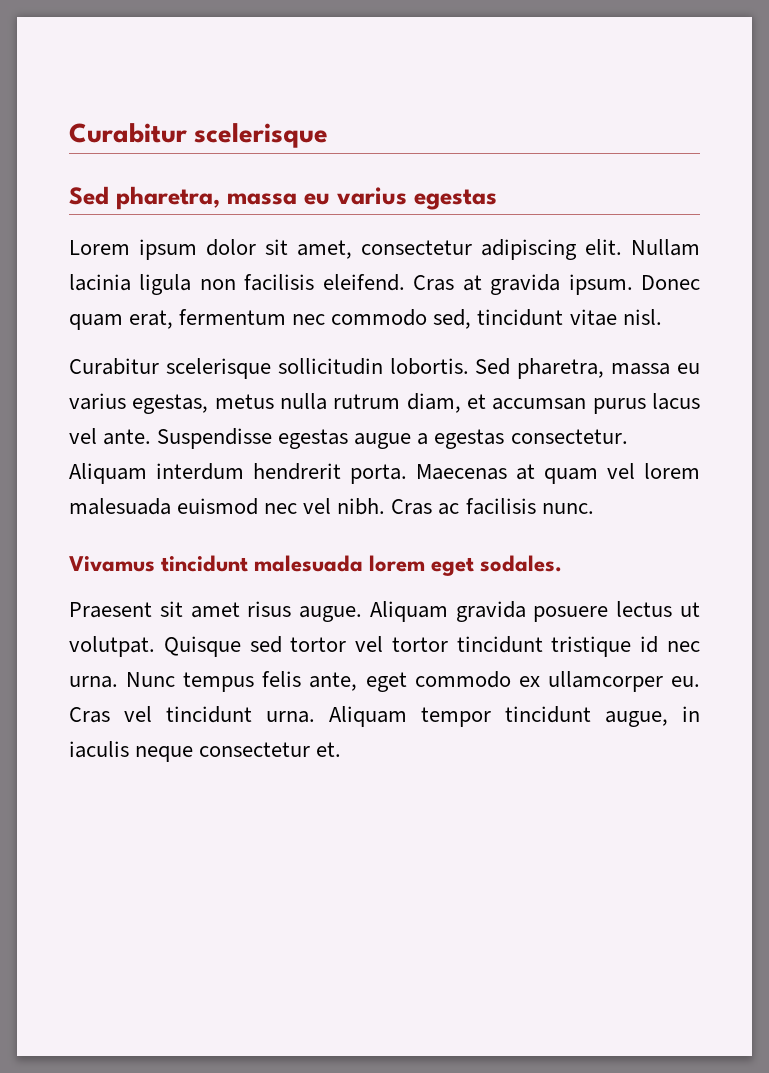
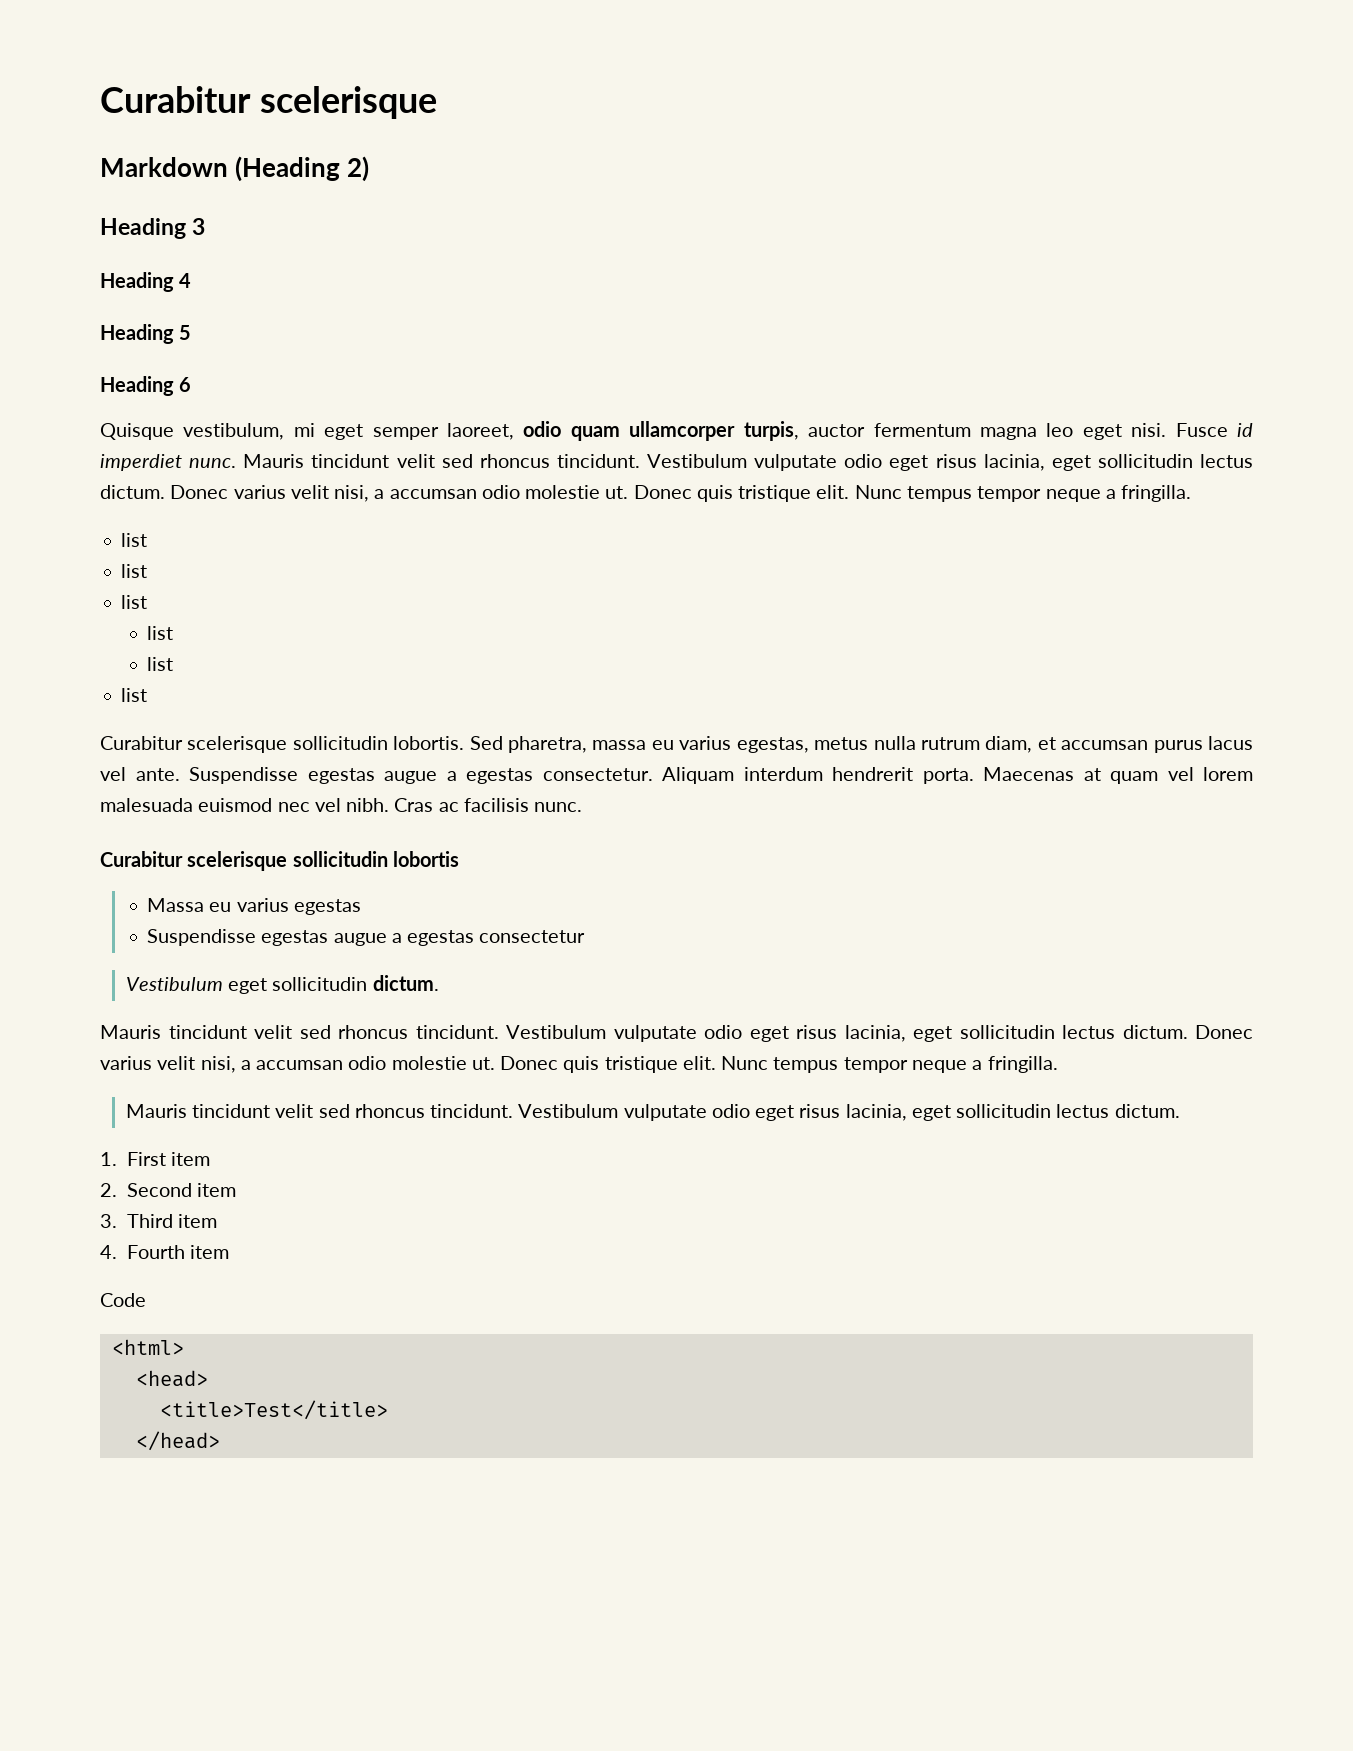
- Sed pharetra, massa eu varius egestas
- Lorem ipsum dolor sit amet, consectetur adipiscing elit. Nullam lacinia ligula non facilisis eleifend. Cras at gravida ipsum. Donec quam erat, fermentum nec commodo sed, tincidunt vitae nisl.
+ Markdown (Heading 2)
+ Heading 3
+ Heading 4
+ Heading 5
+ Heading 6
+ Quisque vestibulum, mi eget semper laoreet, odio quam ullamcorper turpis, auctor fermentum magna leo eget nisi. Fusce id imperdiet nunc. Mauris tincidunt velit sed rhoncus tincidunt. Vestibulum vulputate odio eget risus lacinia, eget sollicitudin lectus dictum. Donec varius velit nisi, a accumsan odio molestie ut. Donec quis tristique elit. Nunc tempus tempor neque a fringilla.
+ list
+ list
+ list
+ list
+ list
+ list
- Vivamus tincidunt malesuada lorem eget sodales.
- Praesent sit amet risus augue. Aliquam gravida posuere lectus ut volutpat. Quisque sed tortor vel tortor tincidunt tristique id nec urna. Nunc tempus felis ante, eget commodo ex ullamcorper eu. Cras vel tincidunt urna. Aliquam tempor tincidunt augue, in iaculis neque consectetur et.
+ Curabitur scelerisque sollicitudin lobortis
+ Massa eu varius egestas
+ Suspendisse egestas augue a egestas consectetur
+ Vestibulum eget sollicitudin dictum.
+ Mauris tincidunt velit sed rhoncus tincidunt. Vestibulum vulputate odio eget risus lacinia, eget sollicitudin lectus dictum. Donec varius velit nisi, a accumsan odio molestie ut. Donec quis tristique elit. Nunc tempus tempor neque a fringilla.
+ Mauris tincidunt velit sed rhoncus tincidunt. Vestibulum vulputate odio eget risus lacinia, eget sollicitudin lectus dictum.
+ 1. First item
+ 2. Second item
+ 3. Third item
+ 4. Fourth item
+ Code
+ <html>
+ <head>
+ <title>Test</title>
+ </head>

